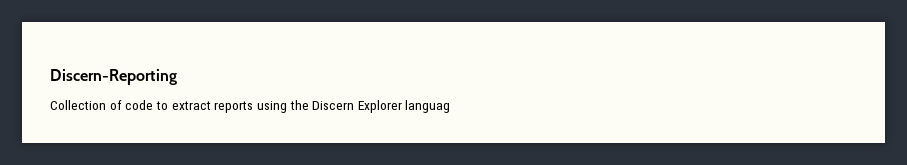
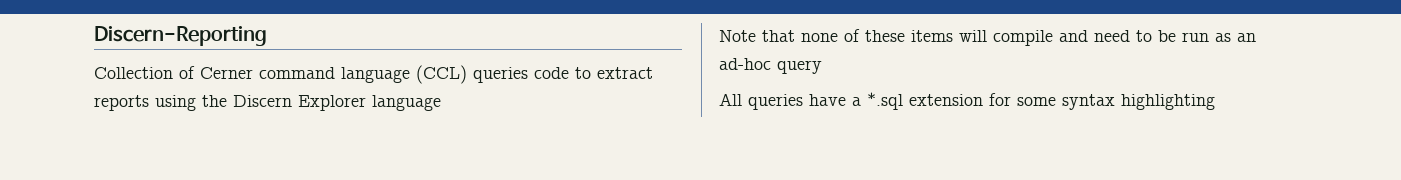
- Collection of code to extract reports using the Discern Explorer languag
+ Collection of Cerner command language (CCL) queries code to extract reports using the Discern Explorer language
+ Note that none of these items will compile and need to be run as an ad-hoc query
+ All queries have a *.sql extension for some syntax highlighting

